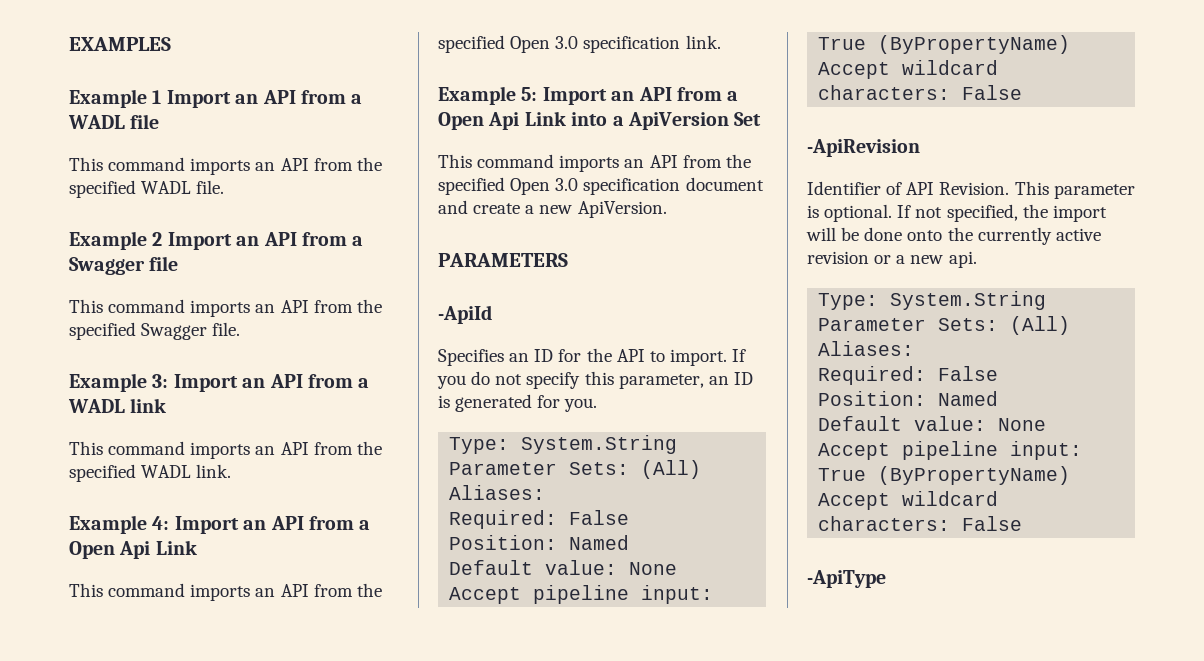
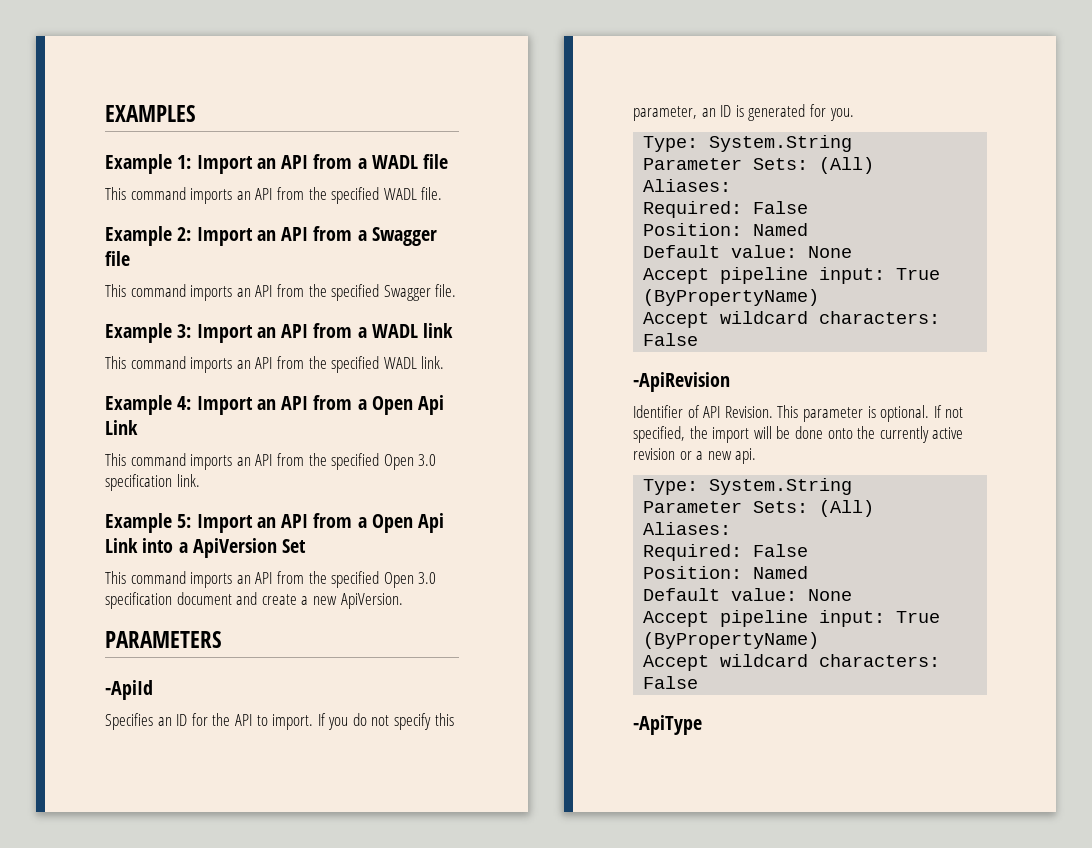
- Example 1 Import an API from a WADL file
+ Example 1: Import an API from a WADL file
- Example 2 Import an API from a Swagger file
+ Example 2: Import an API from a Swagger file

